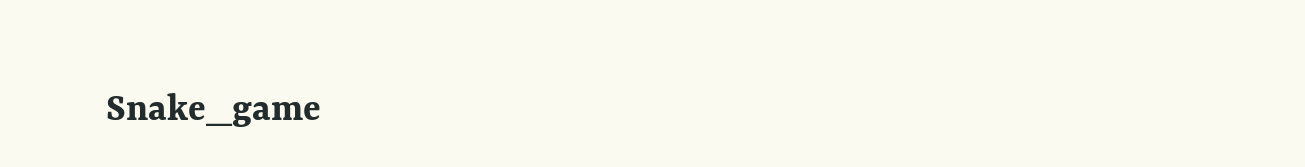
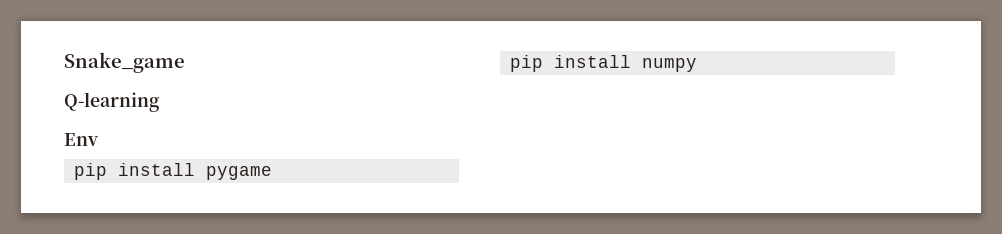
+ Q-learning
+ Env
+ pip install pygame
+ pip install numpy

